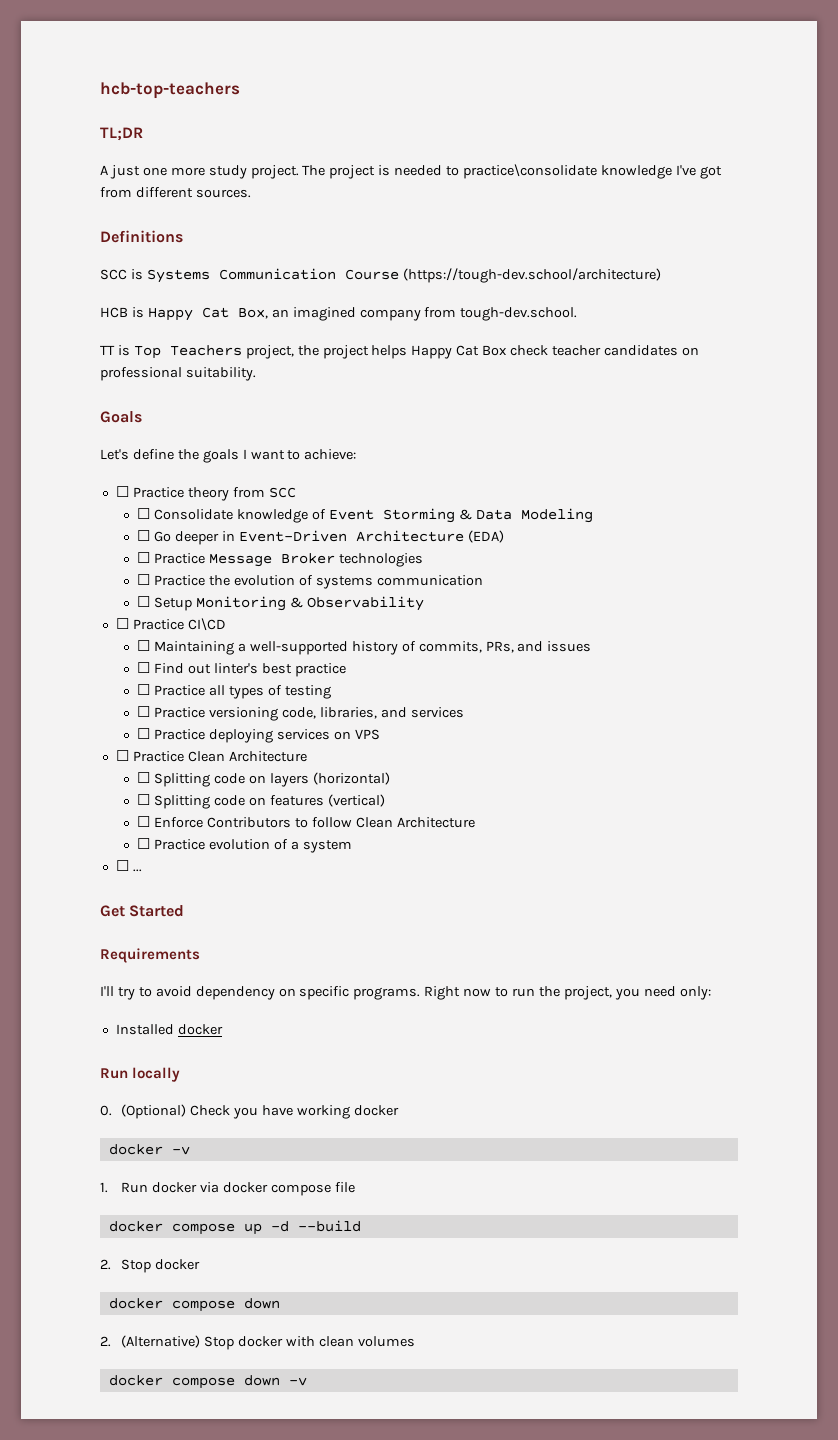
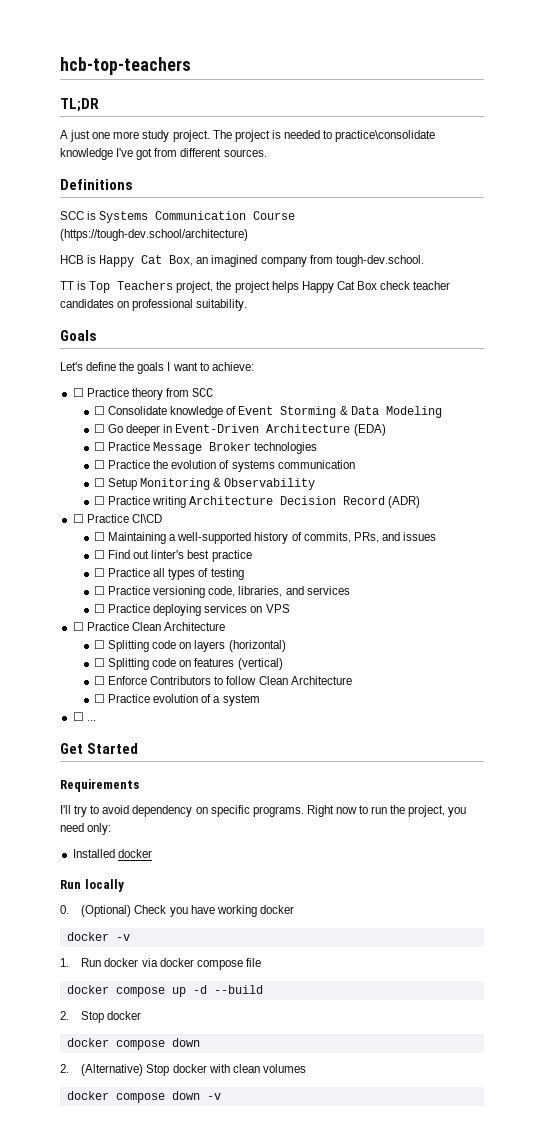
+ ☐ Practice writing Architecture Decision Record (ADR)

